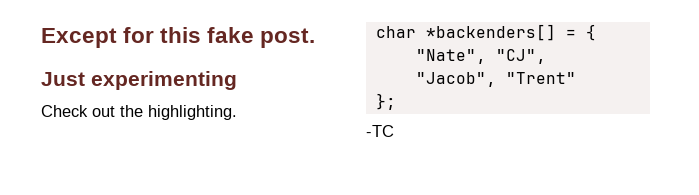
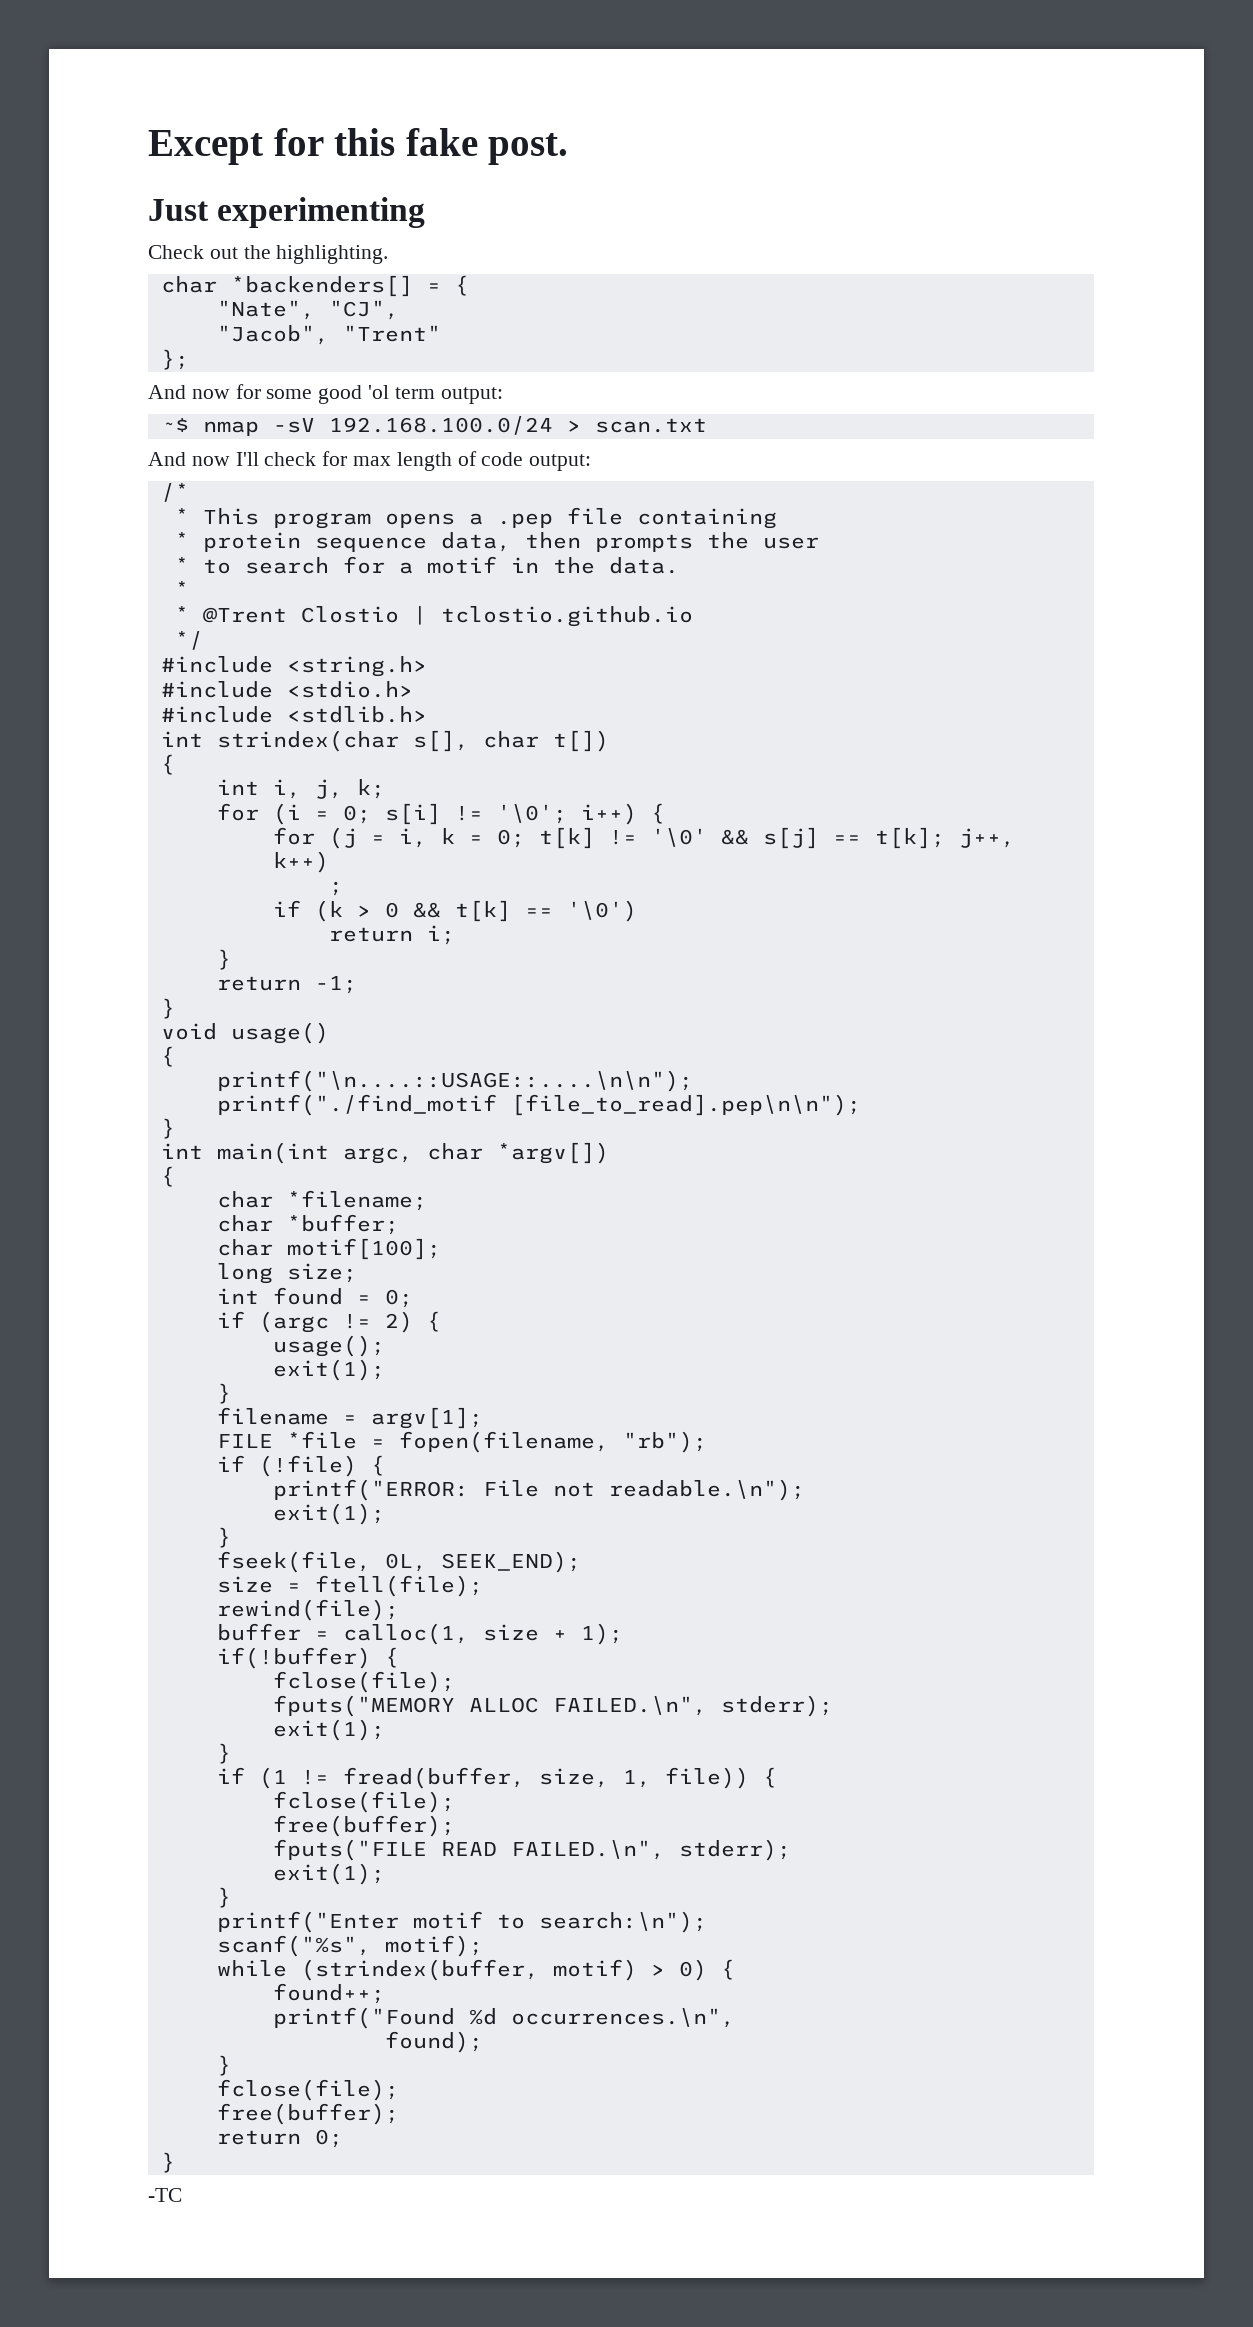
+ And now for some good 'ol term output:
+ ~$ nmap -sV 192.168.100.0/24 > scan.txt
+ And now I'll check for max length of code output:
+ /*
+ * This program opens a .pep file containing
+ * protein sequence data, then prompts the user
+ * to search for a motif in the data.
+ *
+ * @Trent Clostio | tclostio.github.io
+ */
+ #include <string.h>
+ #include <stdio.h>
+ #include <stdlib.h>
+ int strindex(char s[], char t[])
+ {
+ int i, j, k;
+ for (i = 0; s[i] != '\0'; i++) {
+ for (j = i, k = 0; t[k] != '\0' && s[j] == t[k]; j++, k++)
+ ;
+ if (k > 0 && t[k] == '\0')
+ return i;
+ }
+ return -1;
+ }
+ void usage()
+ {
+ printf("\n....::USAGE::....\n\n");
+ printf("./find_motif [file_to_read].pep\n\n");
+ }
+ int main(int argc, char *argv[])
+ {
+ char *filename;
+ char *buffer;
+ char motif[100];
+ long size;
+ int found = 0;
+ if (argc != 2) {
+ usage();
+ exit(1);
+ }
+ filename = argv[1];
+ FILE *file = fopen(filename, "rb");
+ if (!file) {
+ printf("ERROR: File not readable.\n");
+ exit(1);
+ }
+ fseek(file, 0L, SEEK_END);
+ size = ftell(file);
+ rewind(file);
+ buffer = calloc(1, size + 1);
+ if(!buffer) {
+ fclose(file);
+ fputs("MEMORY ALLOC FAILED.\n", stderr);
+ exit(1);
+ }
+ if (1 != fread(buffer, size, 1, file)) {
+ fclose(file);
+ free(buffer);
+ fputs("FILE READ FAILED.\n", stderr);
+ exit(1);
+ }
+ printf("Enter motif to search:\n");
+ scanf("%s", motif);
+ while (strindex(buffer, motif) > 0) {
+ found++;
+ printf("Found %d occurrences.\n",
+ found);
+ }
+ fclose(file);
+ free(buffer);
+ return 0;
+ }

